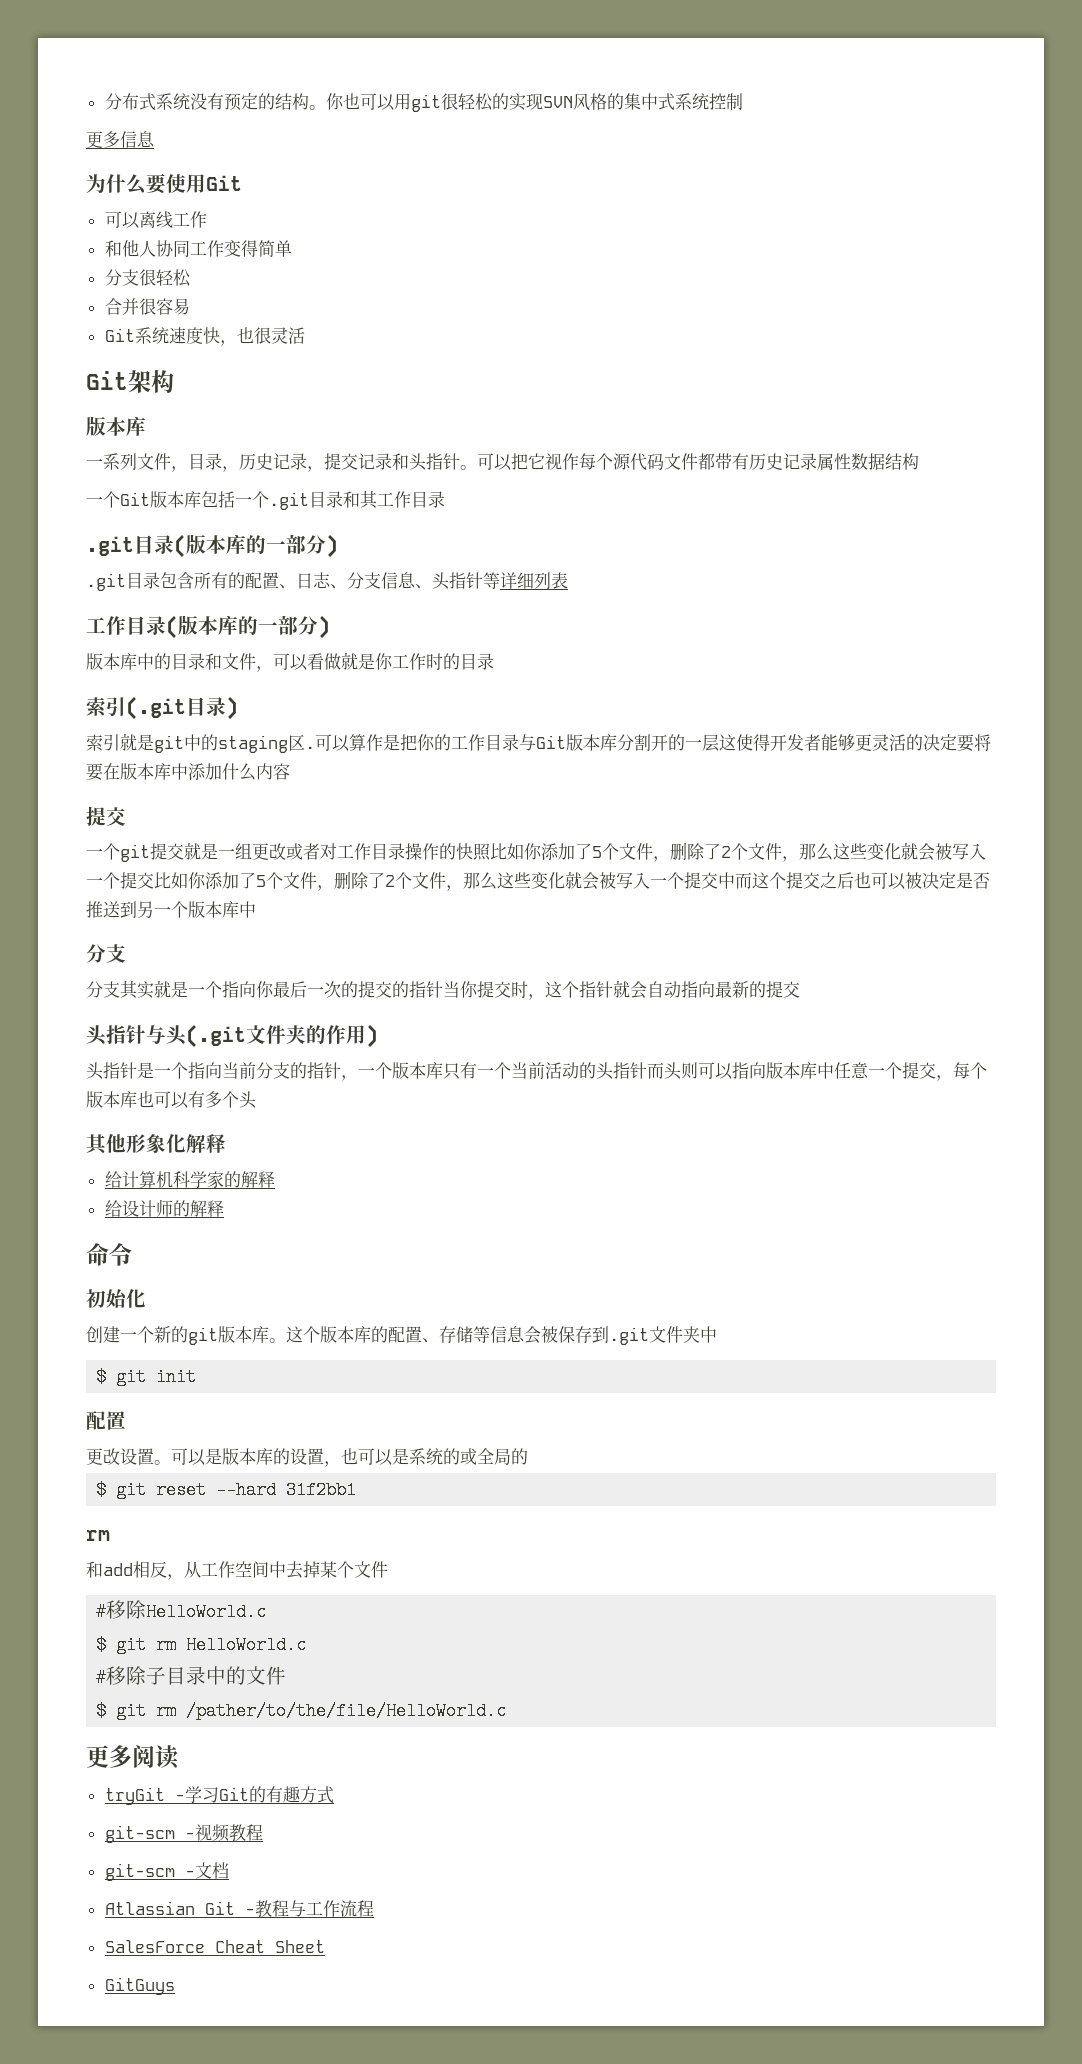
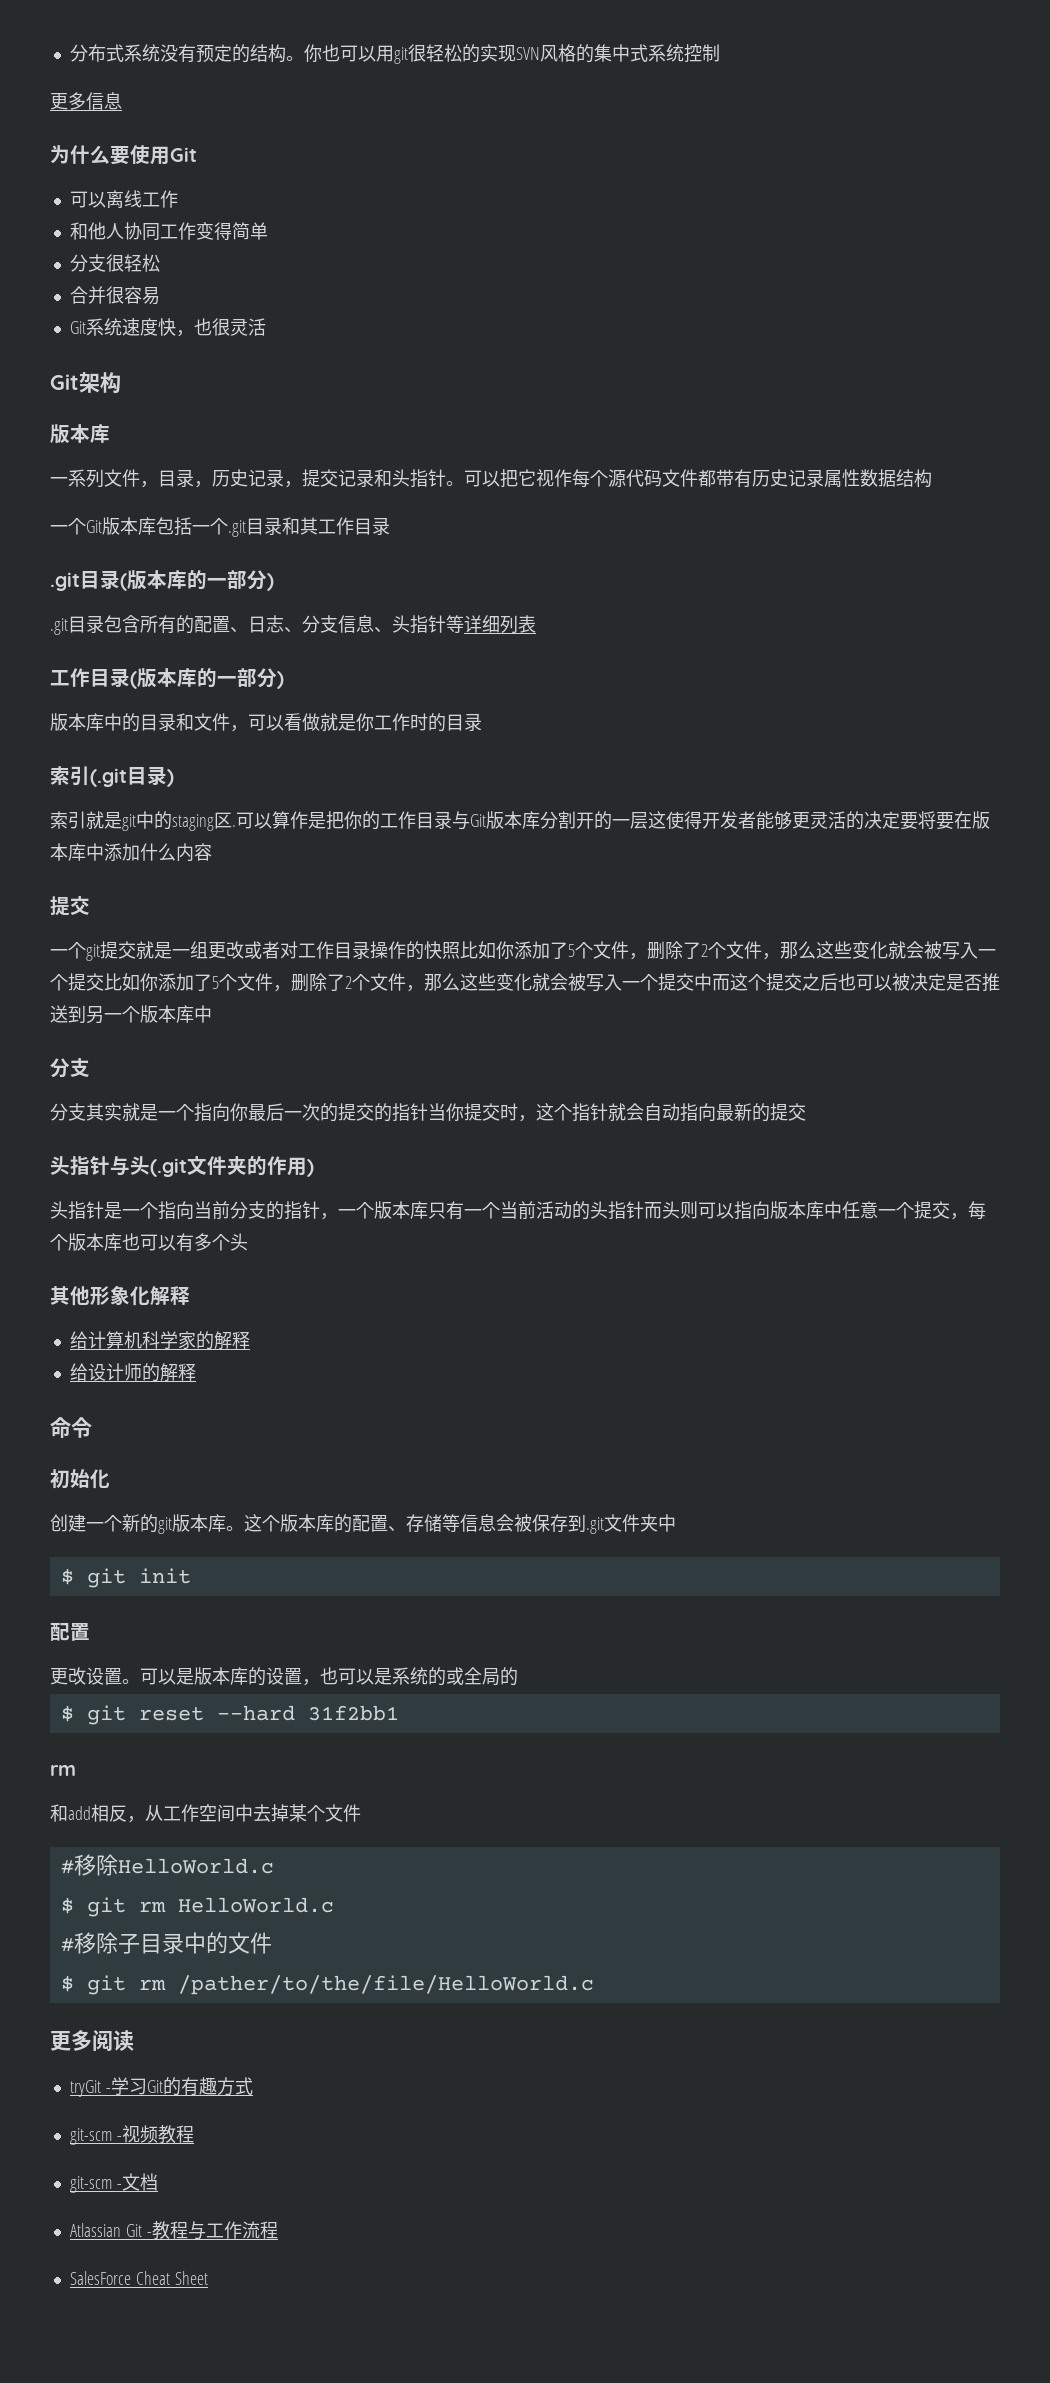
- GitGuys

